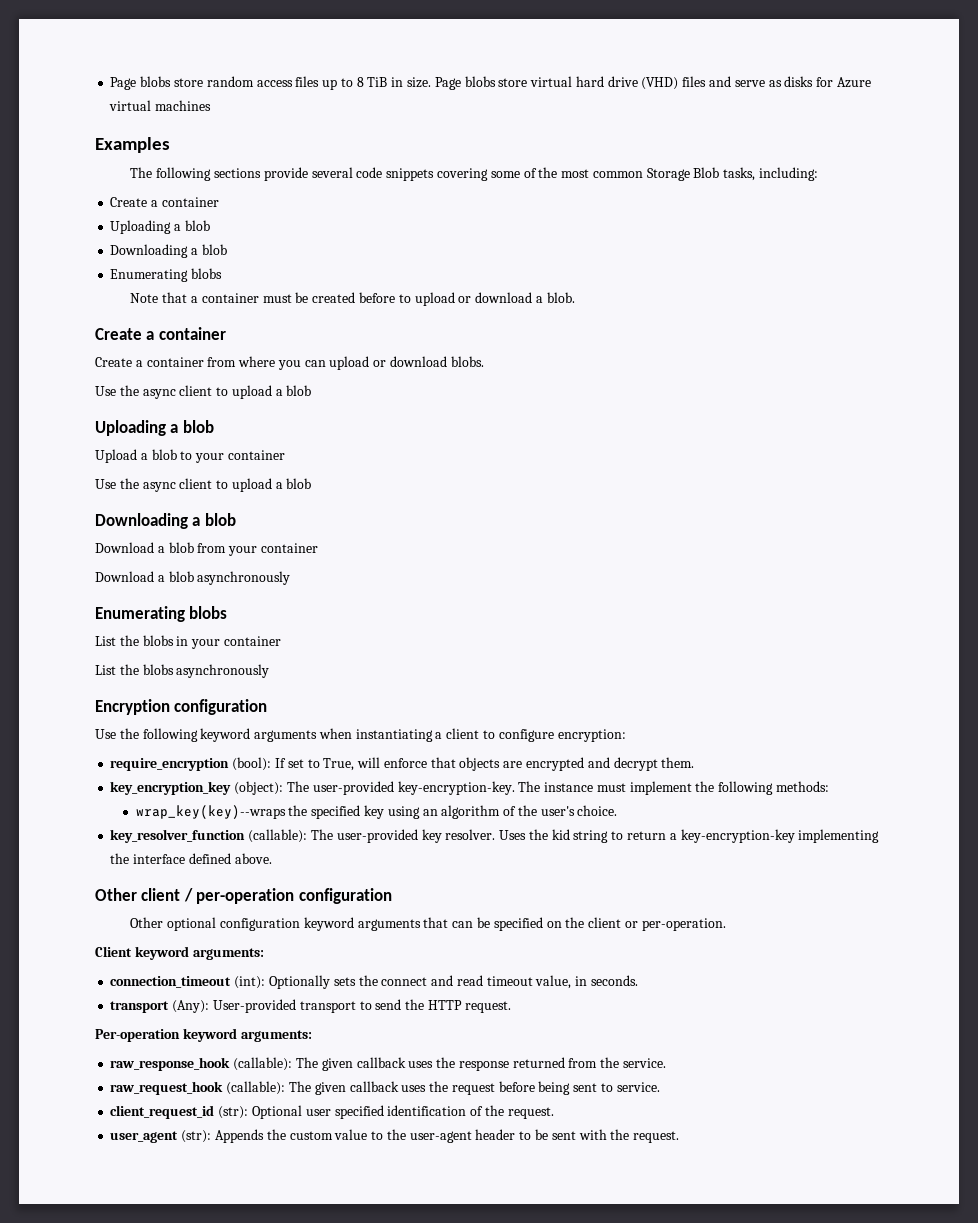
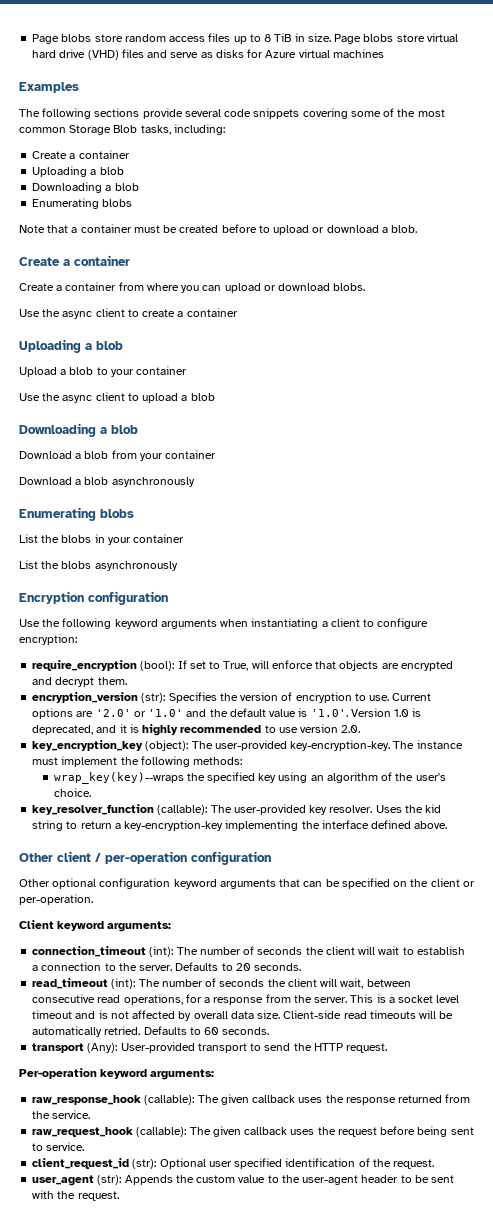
  Create a container from where you can upload or download blobs.
- Use the async client to upload a blob
+ Use the async client to create a container
+ encryption_version (str): Specifies the version of encryption to use. Current options are '2.0' or '1.0' and the default value is '1.0'. Version 1.0 is deprecated, and it is highly recommended to use version 2.0.
- connection_timeout (int): Optionally sets the connect and read timeout value, in seconds.
+ connection_timeout (int): The number of seconds the client will wait to establish a connection to the server. Defaults to 20 seconds.
+ read_timeout (int): The number of seconds the client will wait, between consecutive read operations, for a response from the server. This is a socket level timeout and is not affected by overall data size. Client-side read timeouts will be automatically retried. Defaults to 60 seconds.

